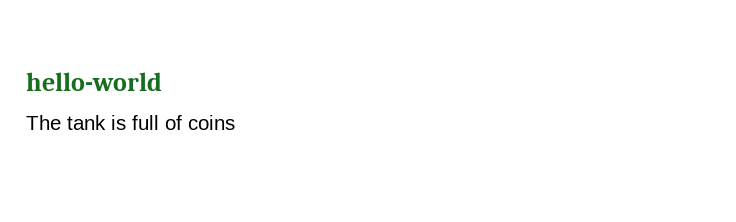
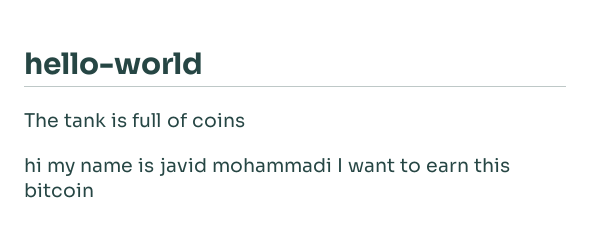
+ hi my name is javid mohammadi I want to earn this bitcoin

